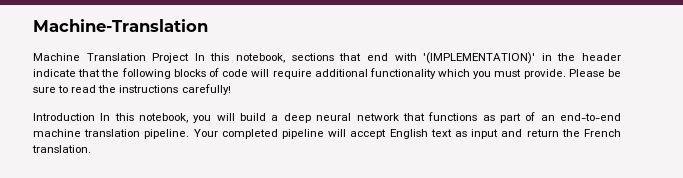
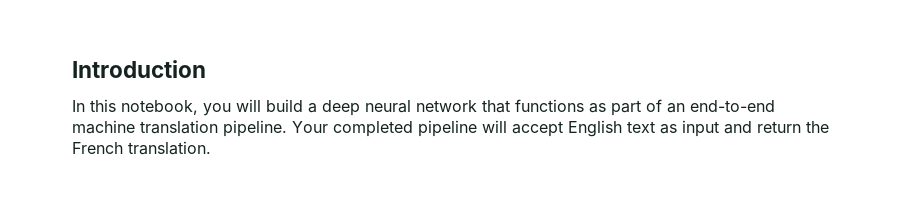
- Machine-Translation
- Machine Translation Project In this notebook, sections that end with '(IMPLEMENTATION)' in the header indicate that the following blocks of code will require additional functionality which you must provide. Please be sure to read the instructions carefully!
- Introduction In this notebook, you will build a deep neural network that functions as part of an end-to-end machine translation pipeline.
+ Introduction
+ In this notebook, you will build a deep neural network that functions as part of an end-to-end machine translation pipeline.

